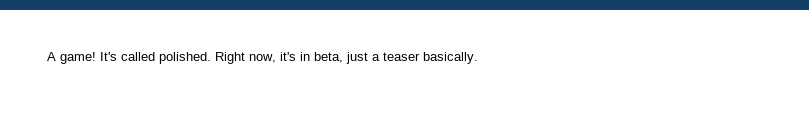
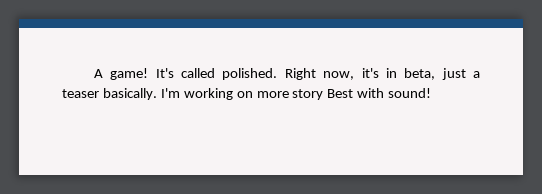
+ I'm working on more story Best with sound!

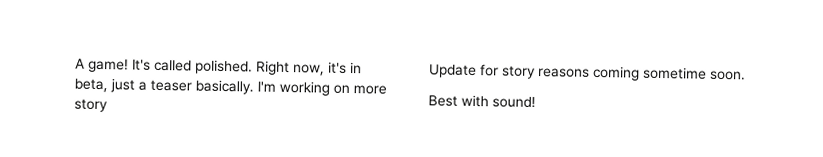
- I'm working on more story Best with sound!
+ I'm working on more story
+ Update for story reasons coming sometime soon.
+ Best with sound!

